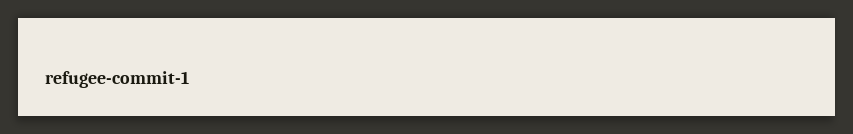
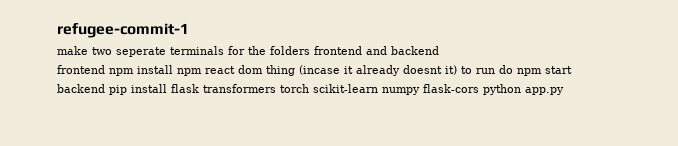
+ make two seperate terminals for the folders frontend and backend
+ frontend npm install npm react dom thing (incase it already doesnt it) to run do npm start
+ backend pip install flask transformers torch scikit-learn numpy flask-cors python app.py

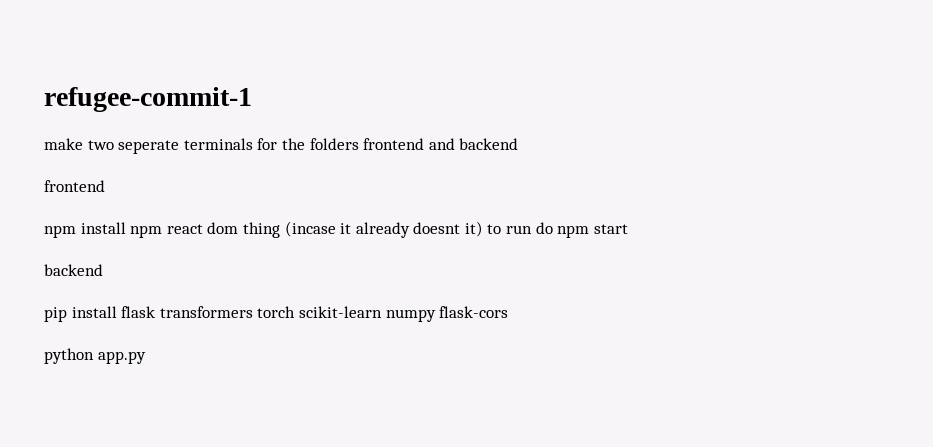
  make two seperate terminals for the folders frontend and backend
- frontend npm install npm react dom thing (incase it already doesnt it) to run do npm start
- backend pip install flask transformers torch scikit-learn numpy flask-cors python app.py
+ frontend
+ npm install npm react dom thing (incase it already doesnt it) to run do npm start
+ backend
+ pip install flask transformers torch scikit-learn numpy flask-cors
+ python app.py

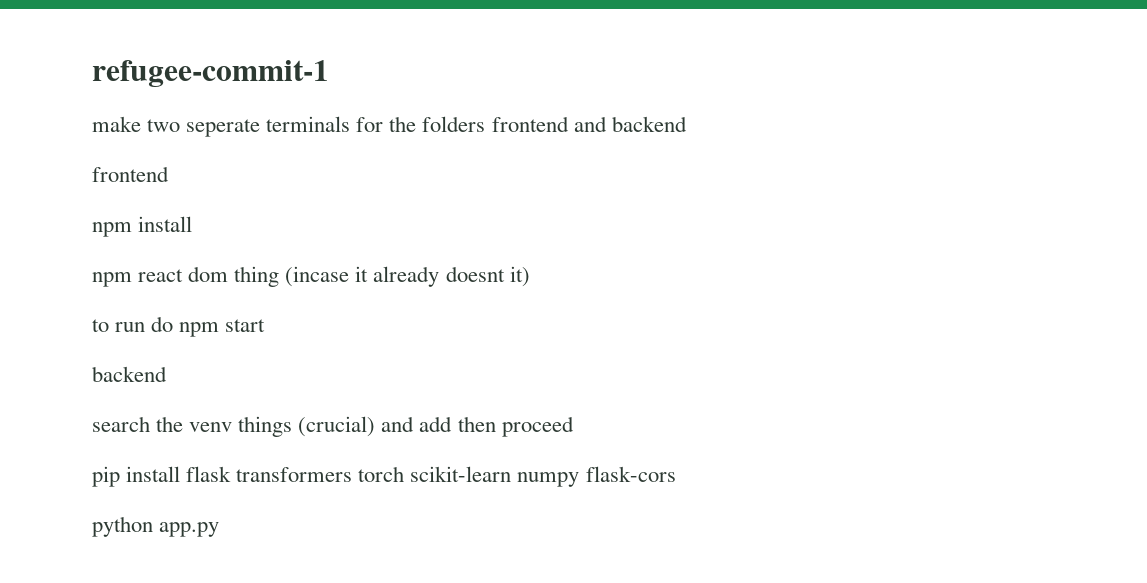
- npm install npm react dom thing (incase it already doesnt it) to run do npm start
+ npm install
+ npm react dom thing (incase it already doesnt it)
+ to run do npm start
+ search the venv things (crucial) and add then proceed

